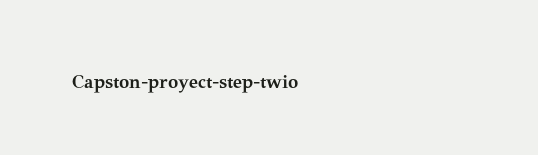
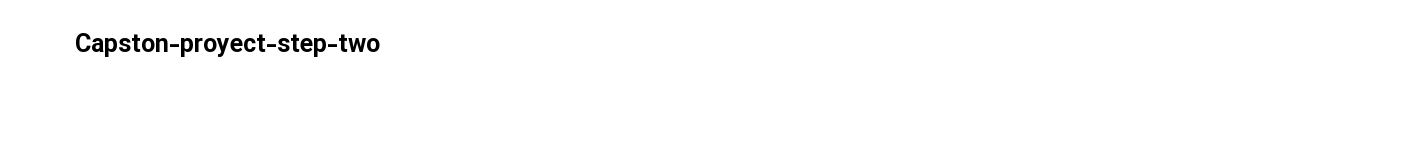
- Capston-proyect-step-twio
+ Capston-proyect-step-two

